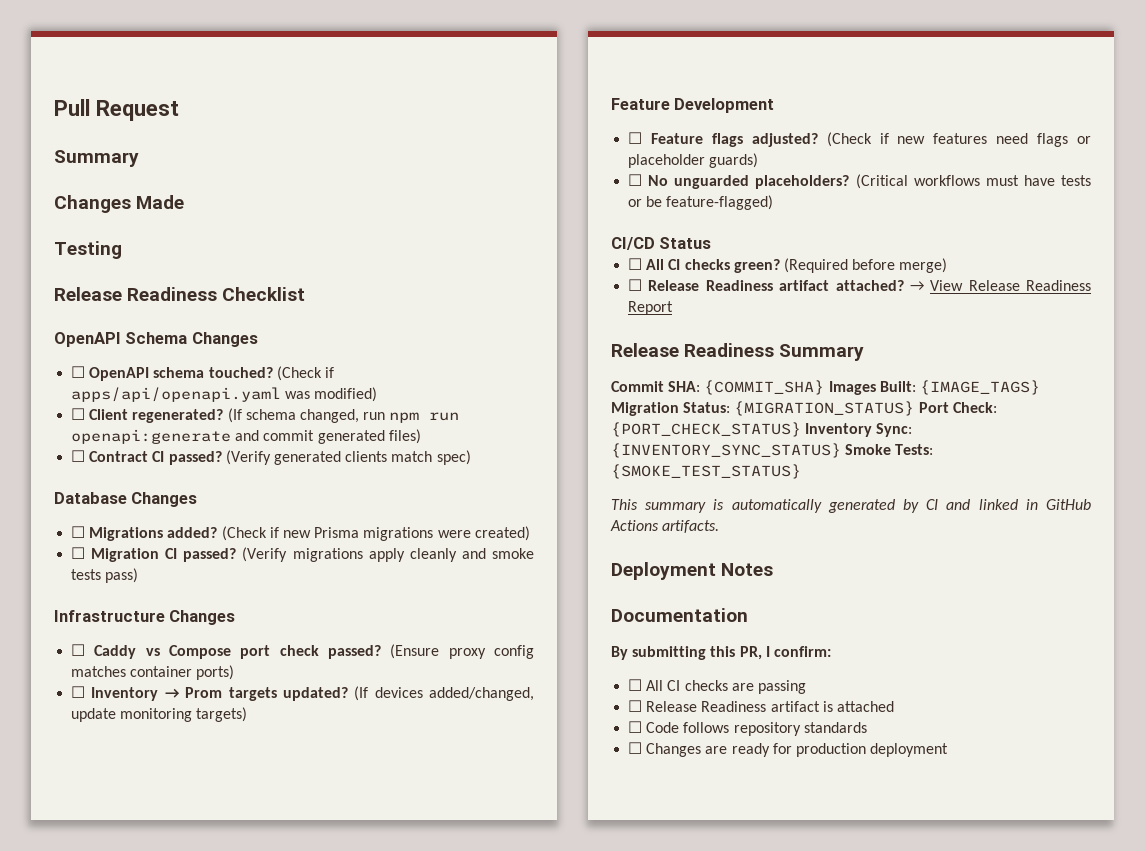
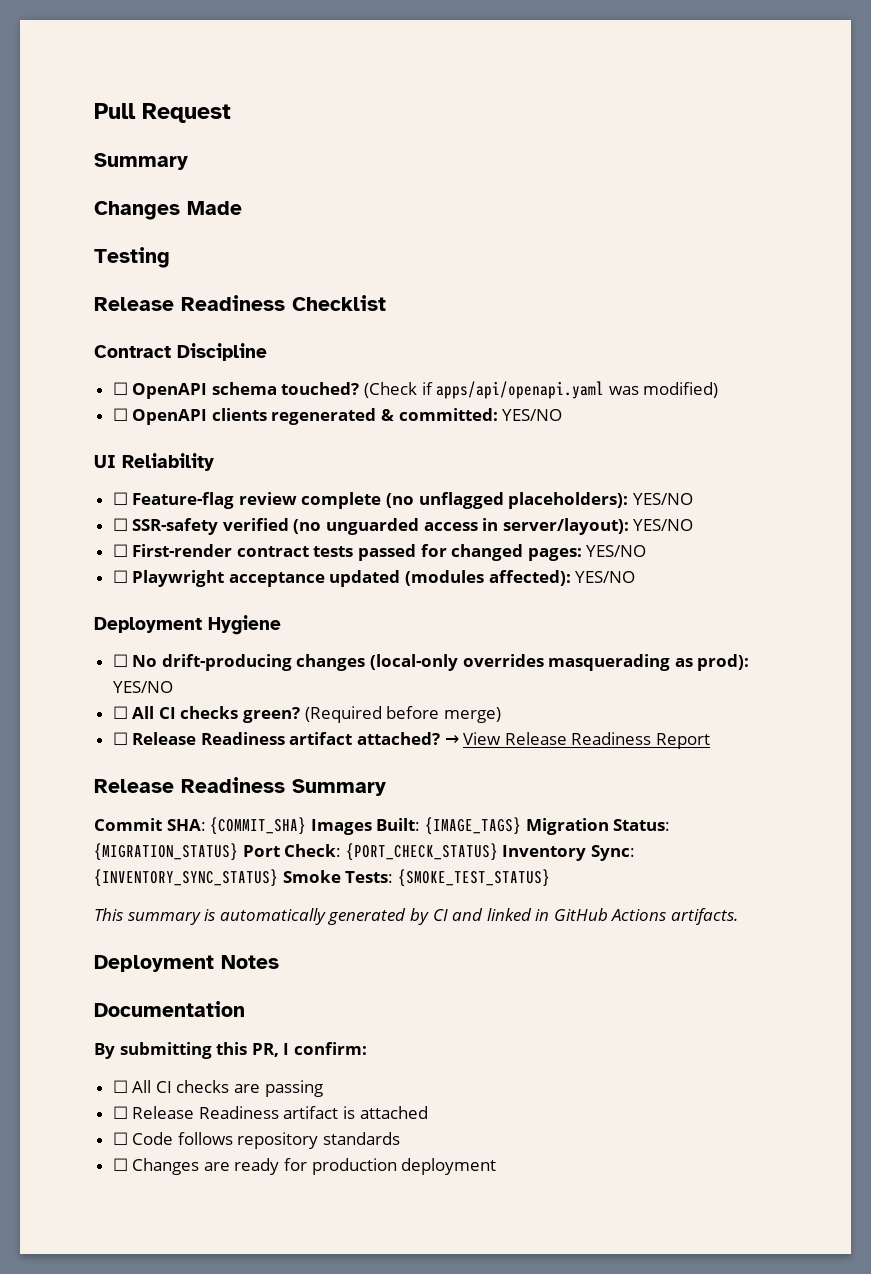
- OpenAPI Schema Changes
+ Contract Discipline
- ☐ Client regenerated? (If schema changed, run npm run openapi:generate and commit generated files)
- ☐ Contract CI passed? (Verify generated clients match spec)
- Database Changes
- ☐ Migrations added? (Check if new Prisma migrations were created)
- ☐ Migration CI passed? (Verify migrations apply cleanly and smoke tests pass)
- Infrastructure Changes
- ☐ Caddy vs Compose port check passed? (Ensure proxy config matches container ports)
- ☐ Inventory → Prom targets updated? (If devices added/changed, update monitoring targets)
- Feature Development
- ☐ Feature flags adjusted? (Check if new features need flags or placeholder guards)
- ☐ No unguarded placeholders? (Critical workflows must have tests or be feature-flagged)
- CI/CD Status
+ ☐ OpenAPI clients regenerated & committed: YES/NO
+ UI Reliability
+ ☐ Feature-flag review complete (no unflagged placeholders): YES/NO
+ ☐ SSR-safety verified (no unguarded access in server/layout): YES/NO
+ ☐ First-render contract tests passed for changed pages: YES/NO
+ ☐ Playwright acceptance updated (modules affected): YES/NO
+ Deployment Hygiene
+ ☐ No drift-producing changes (local-only overrides masquerading as prod): YES/NO

